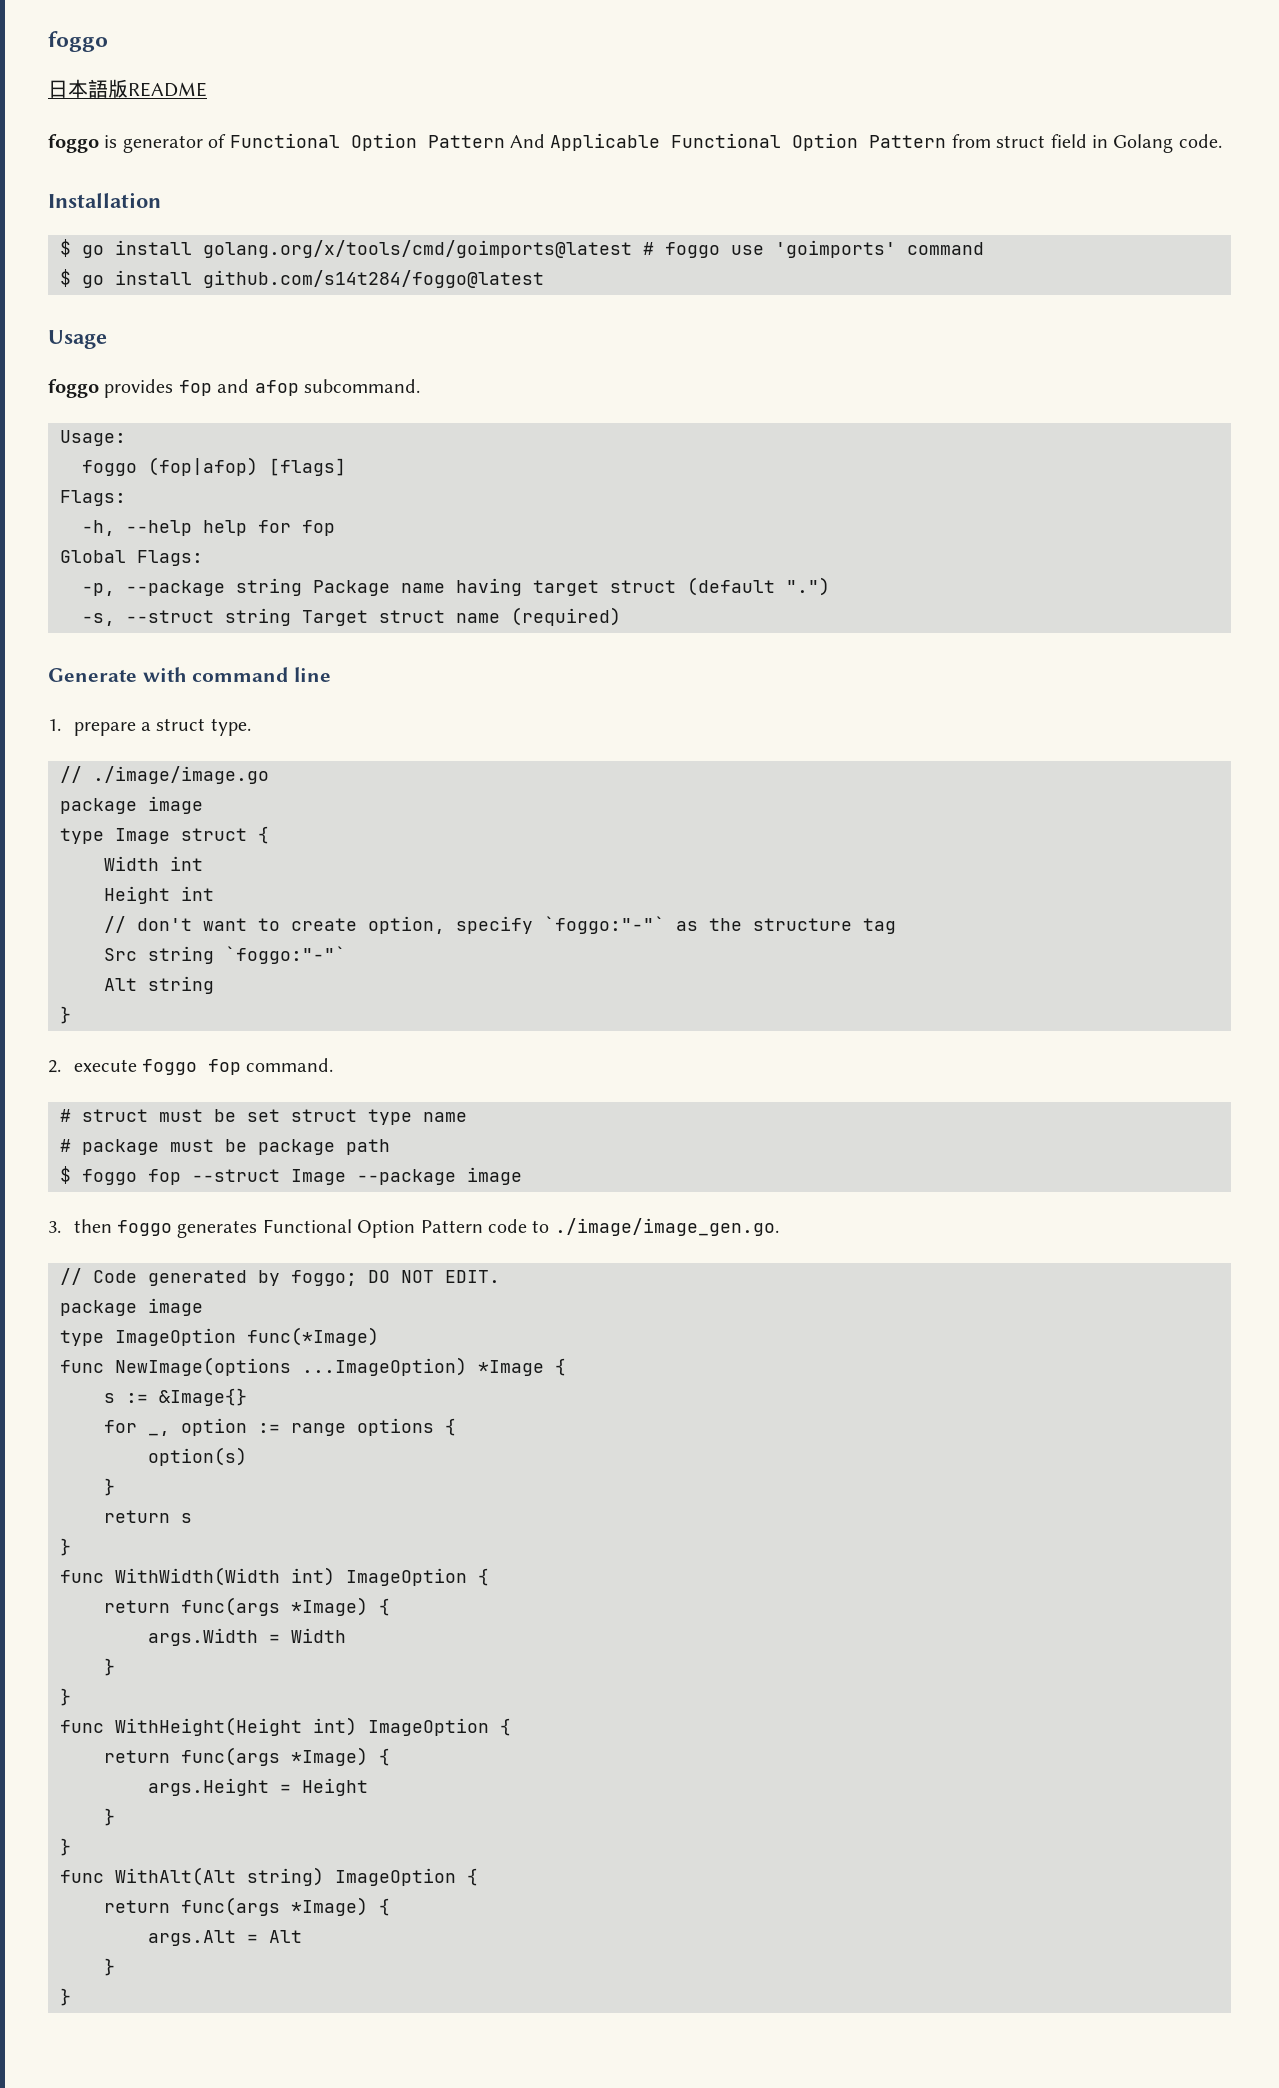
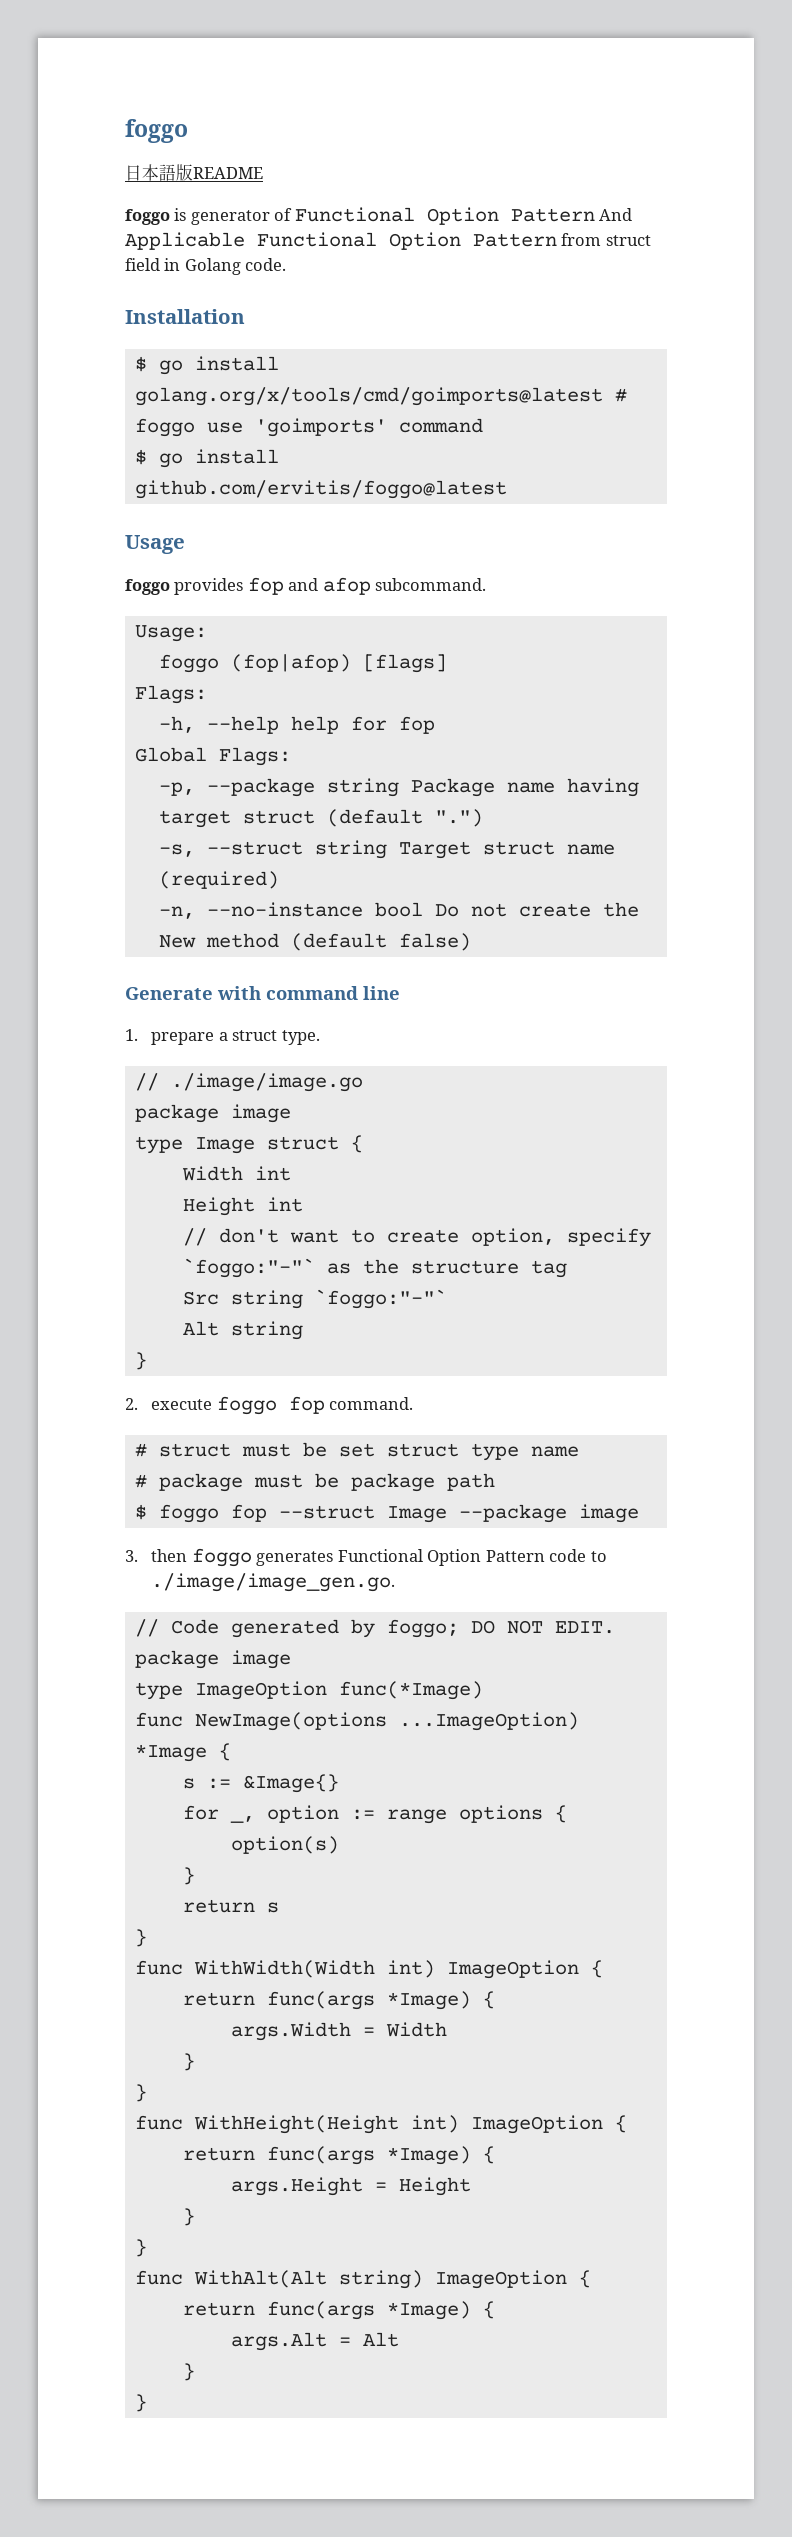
- $ go install github.com/s14t284/foggo@latest
+ $ go install github.com/ervitis/foggo@latest
+ -n, --no-instance bool Do not create the New method (default false)

